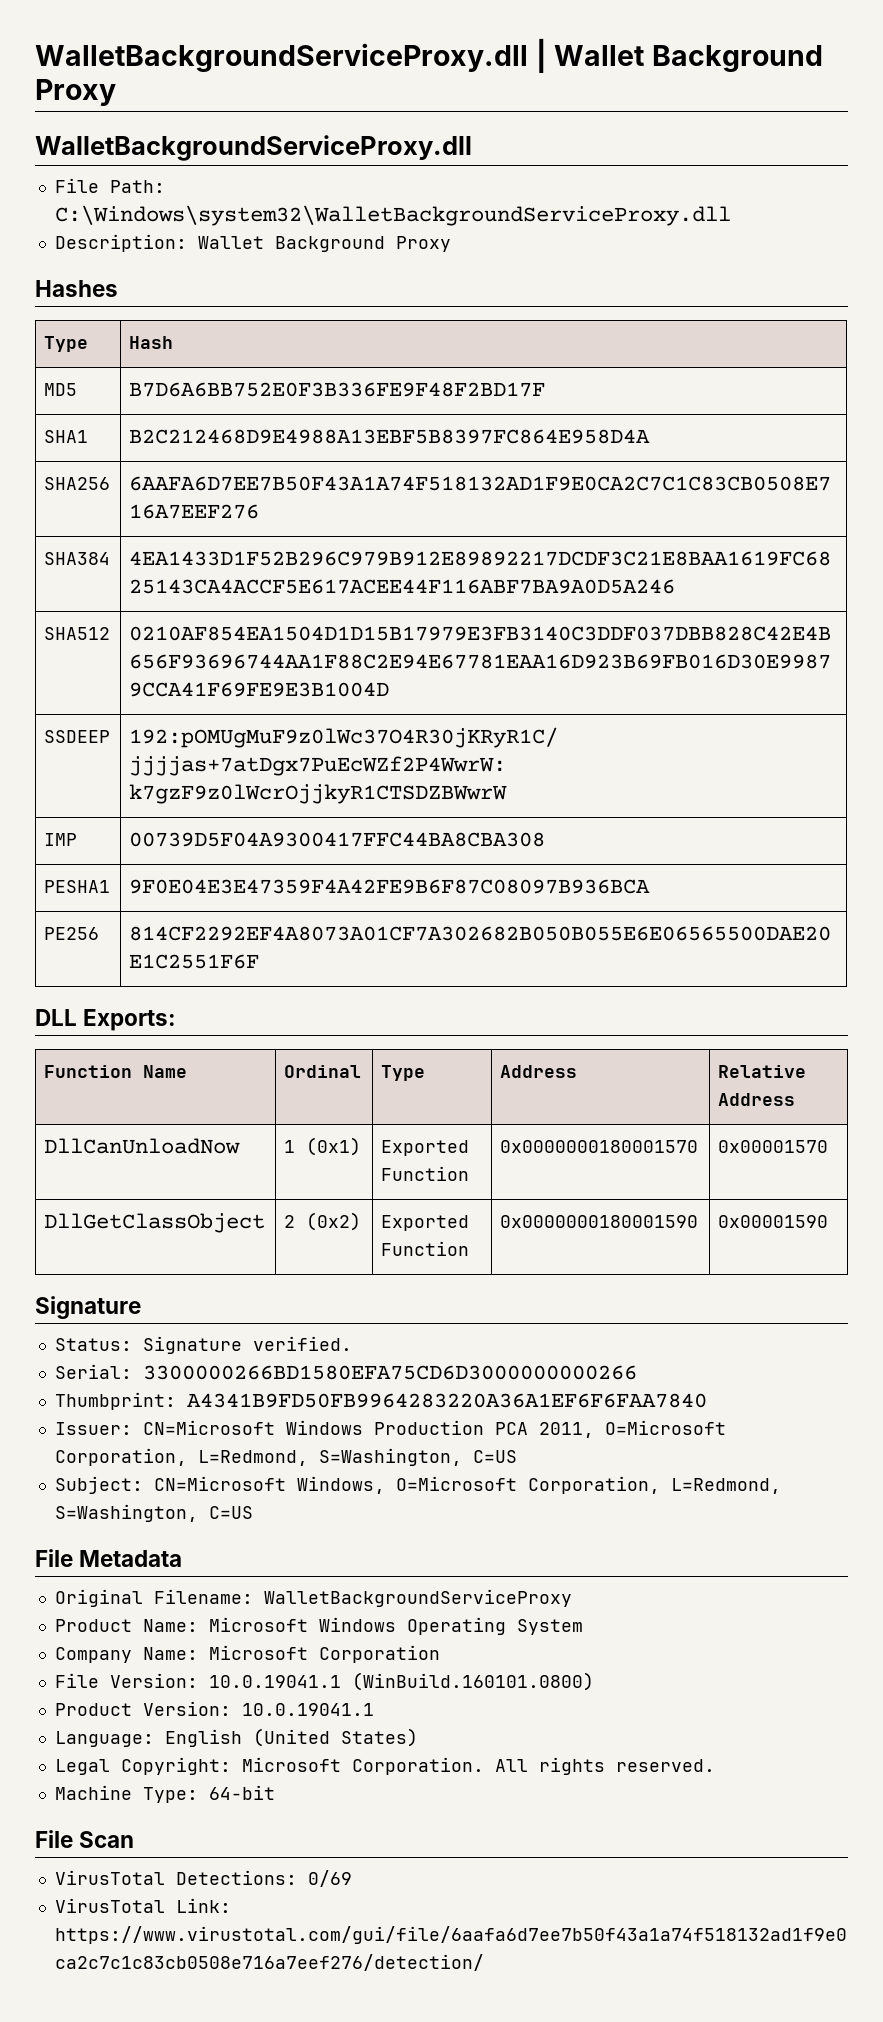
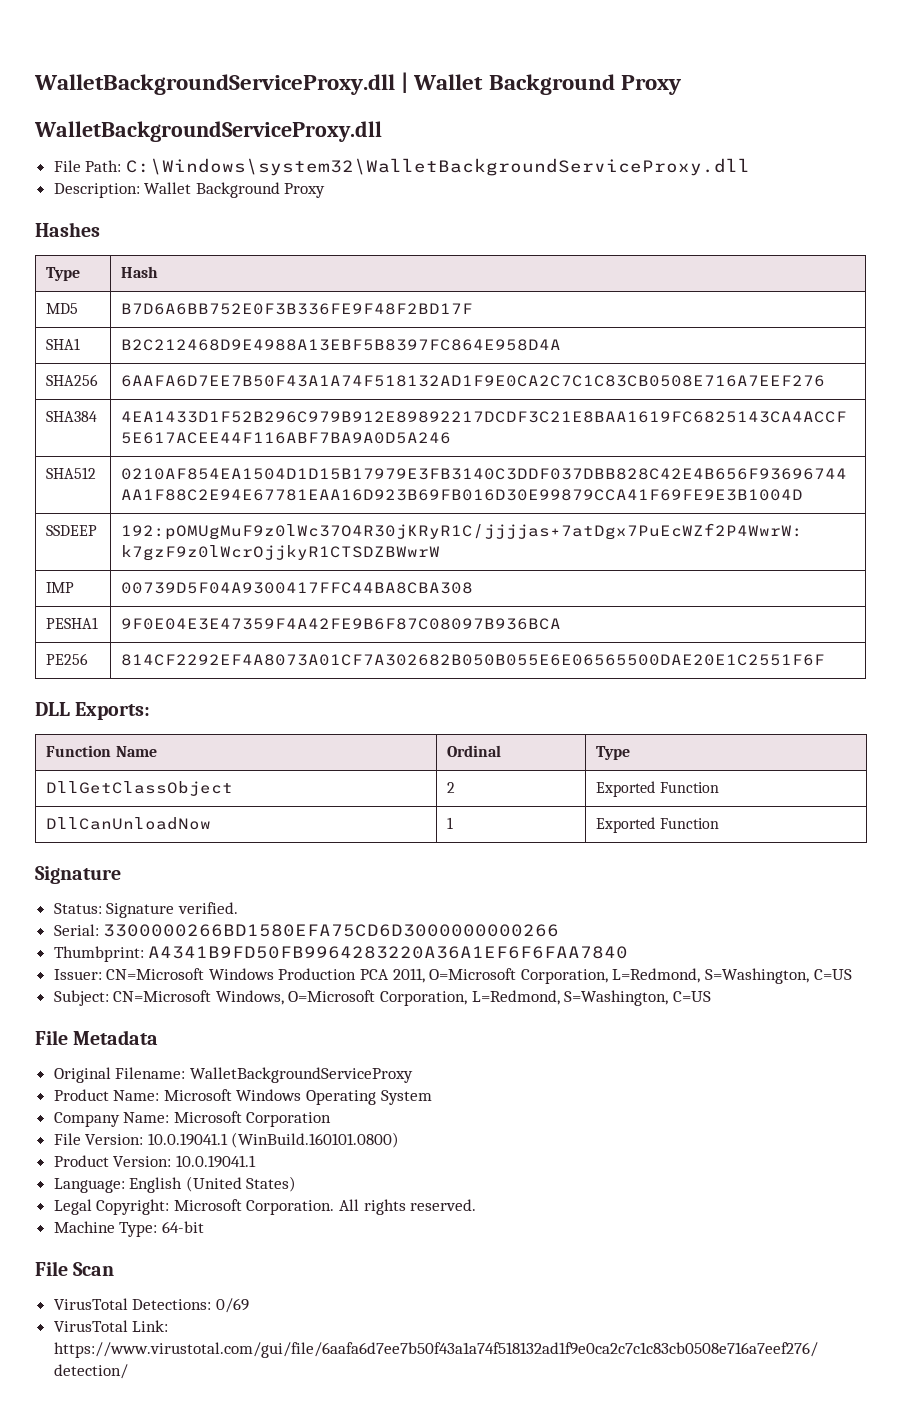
- Function Name | Ordinal | Type | Address | Relative Address
+ Function Name | Ordinal | Type
+ DllGetClassObject | 2 | Exported Function
- DllCanUnloadNow | 1 (0x1) | Exported Function | 0x0000000180001570 | 0x00001570
- DllGetClassObject | 2 (0x2) | Exported Function | 0x0000000180001590 | 0x00001590
+ DllCanUnloadNow | 1 | Exported Function

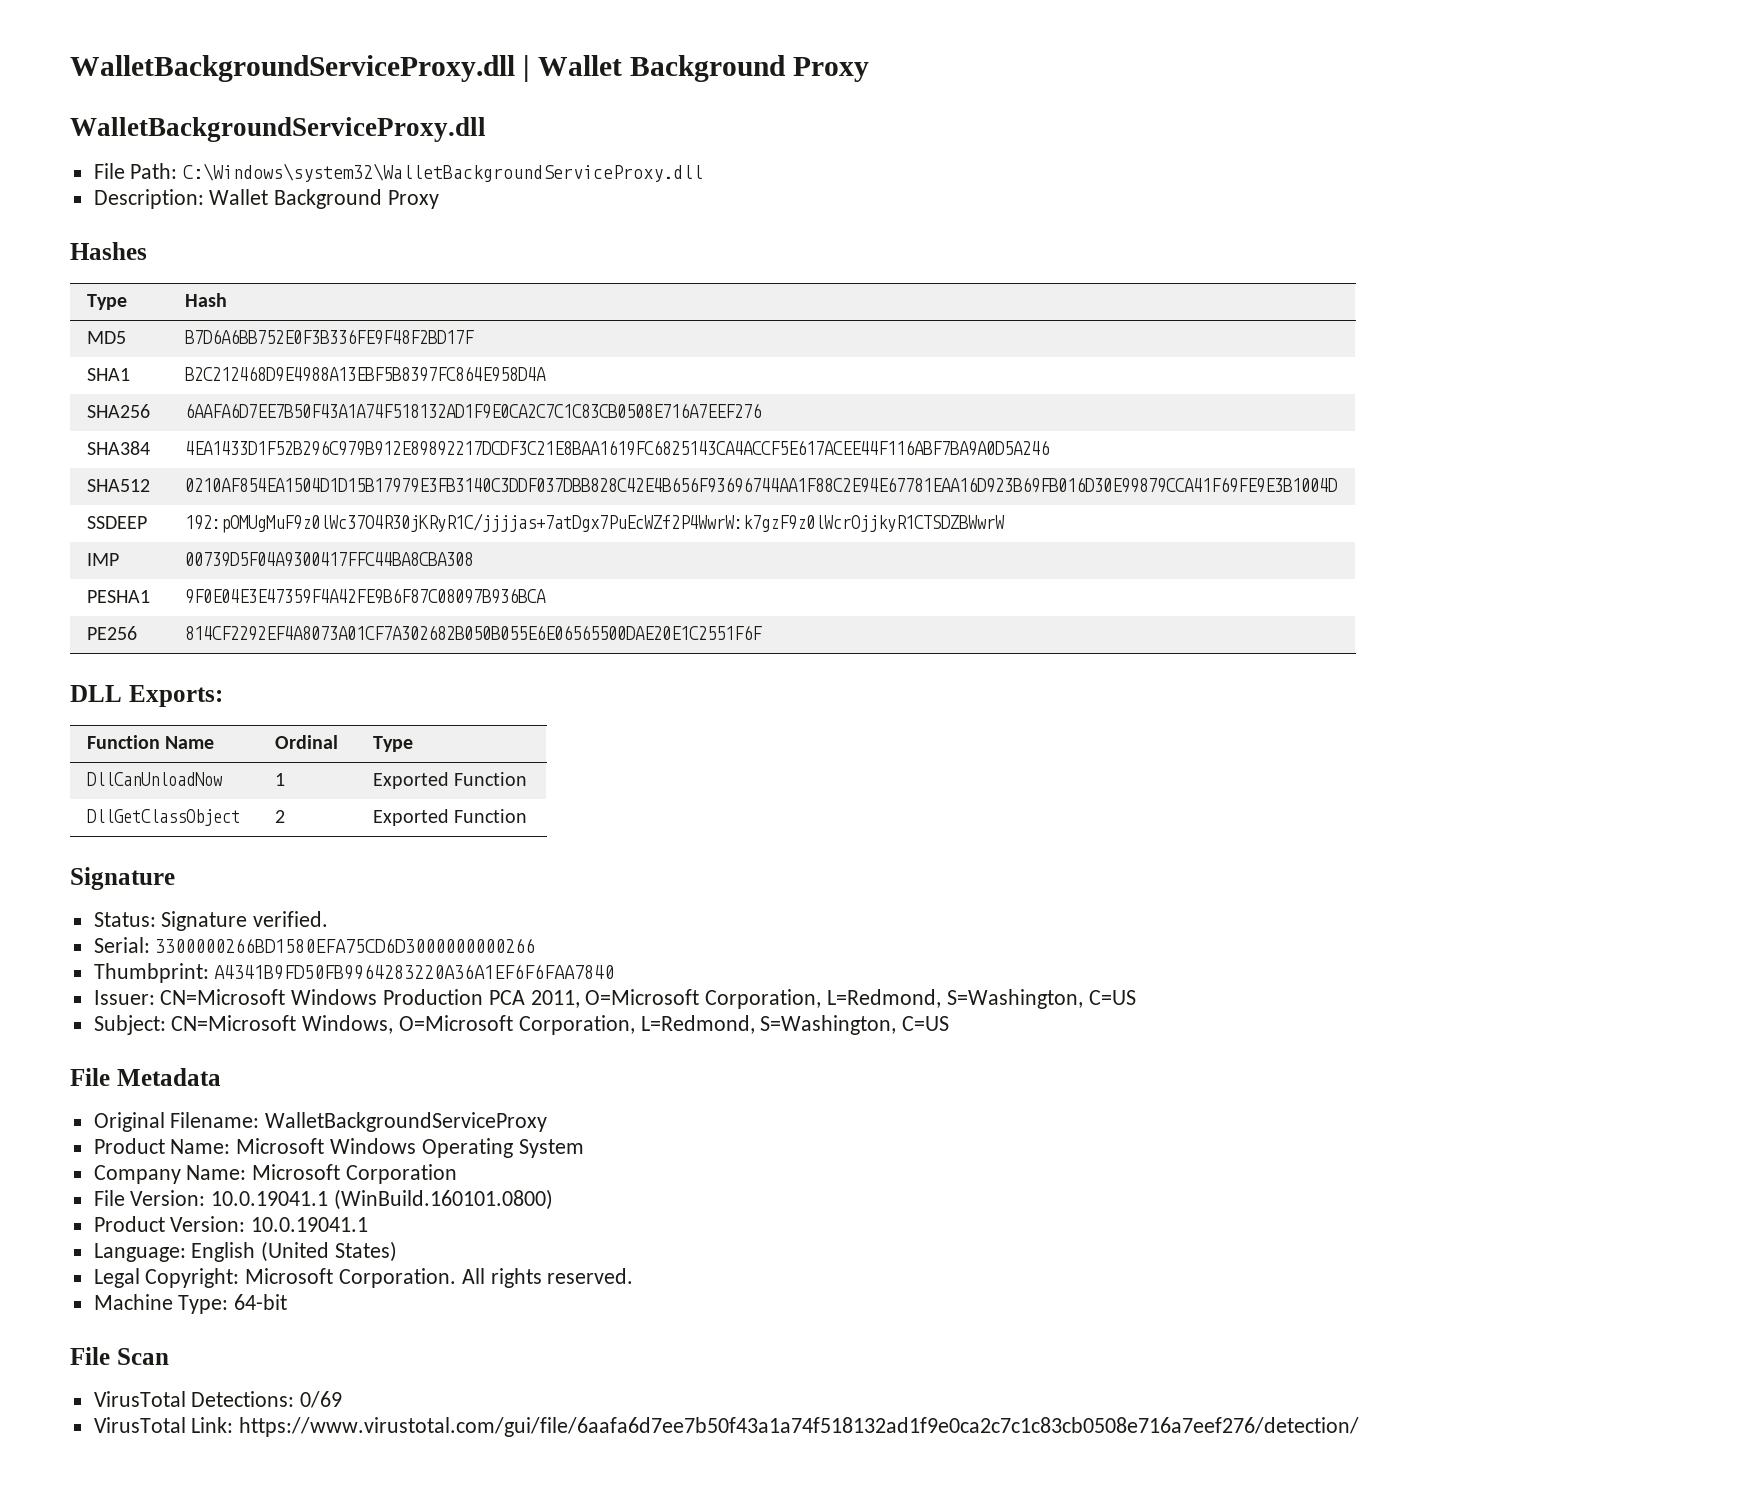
+ DllCanUnloadNow | 1 | Exported Function
  DllGetClassObject | 2 | Exported Function
- DllCanUnloadNow | 1 | Exported Function

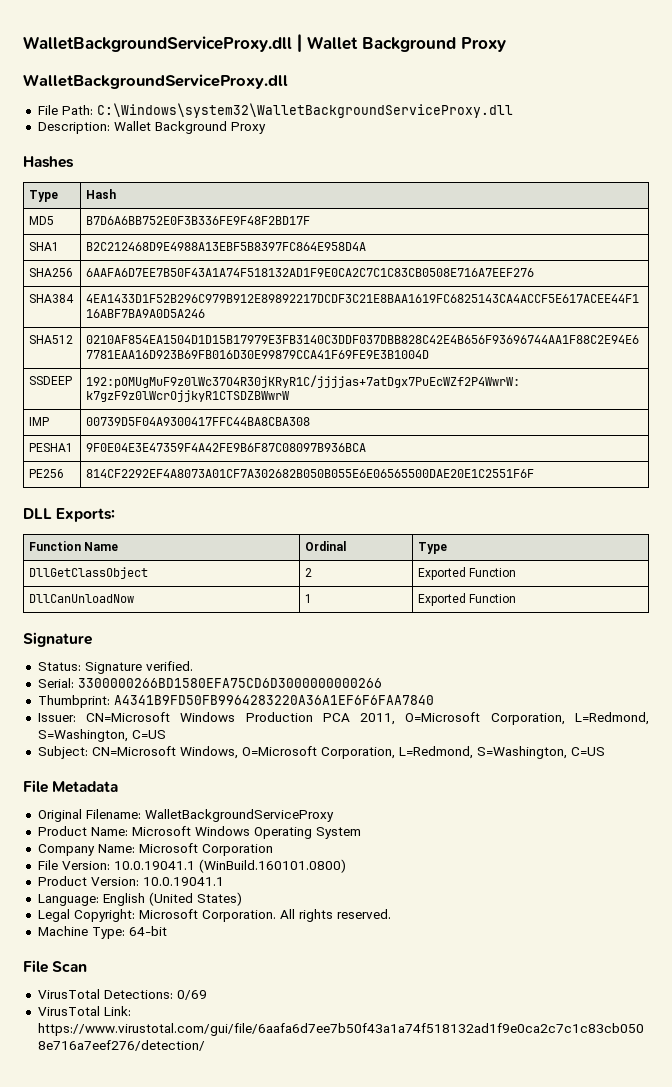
+ DllGetClassObject | 2 | Exported Function
  DllCanUnloadNow | 1 | Exported Function
- DllGetClassObject | 2 | Exported Function

